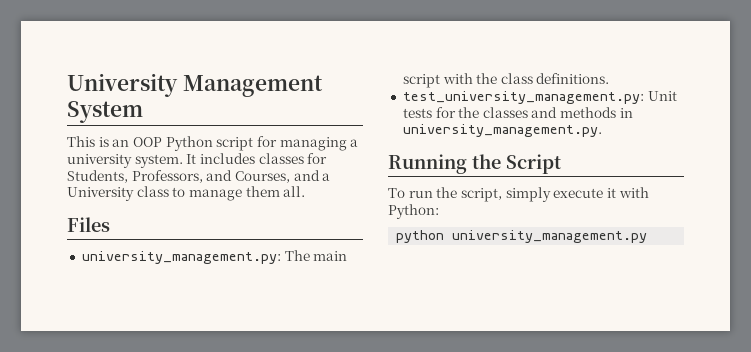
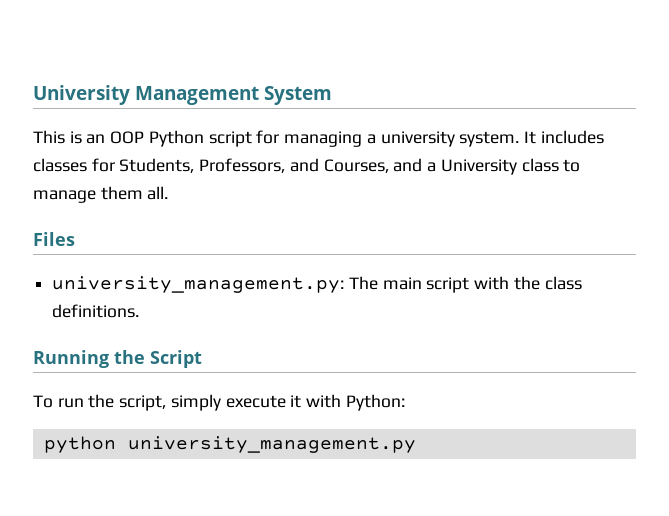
- test_university_management.py: Unit tests for the classes and methods in university_management.py.

